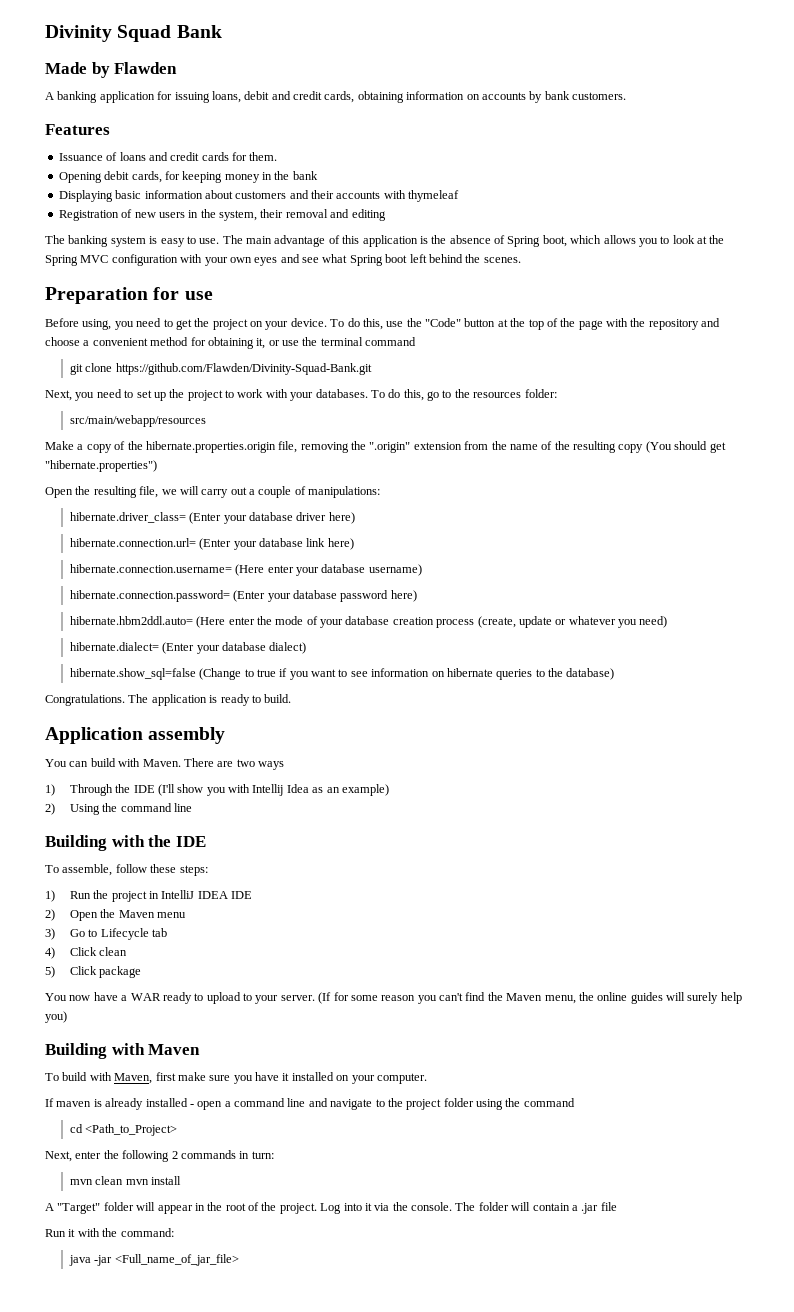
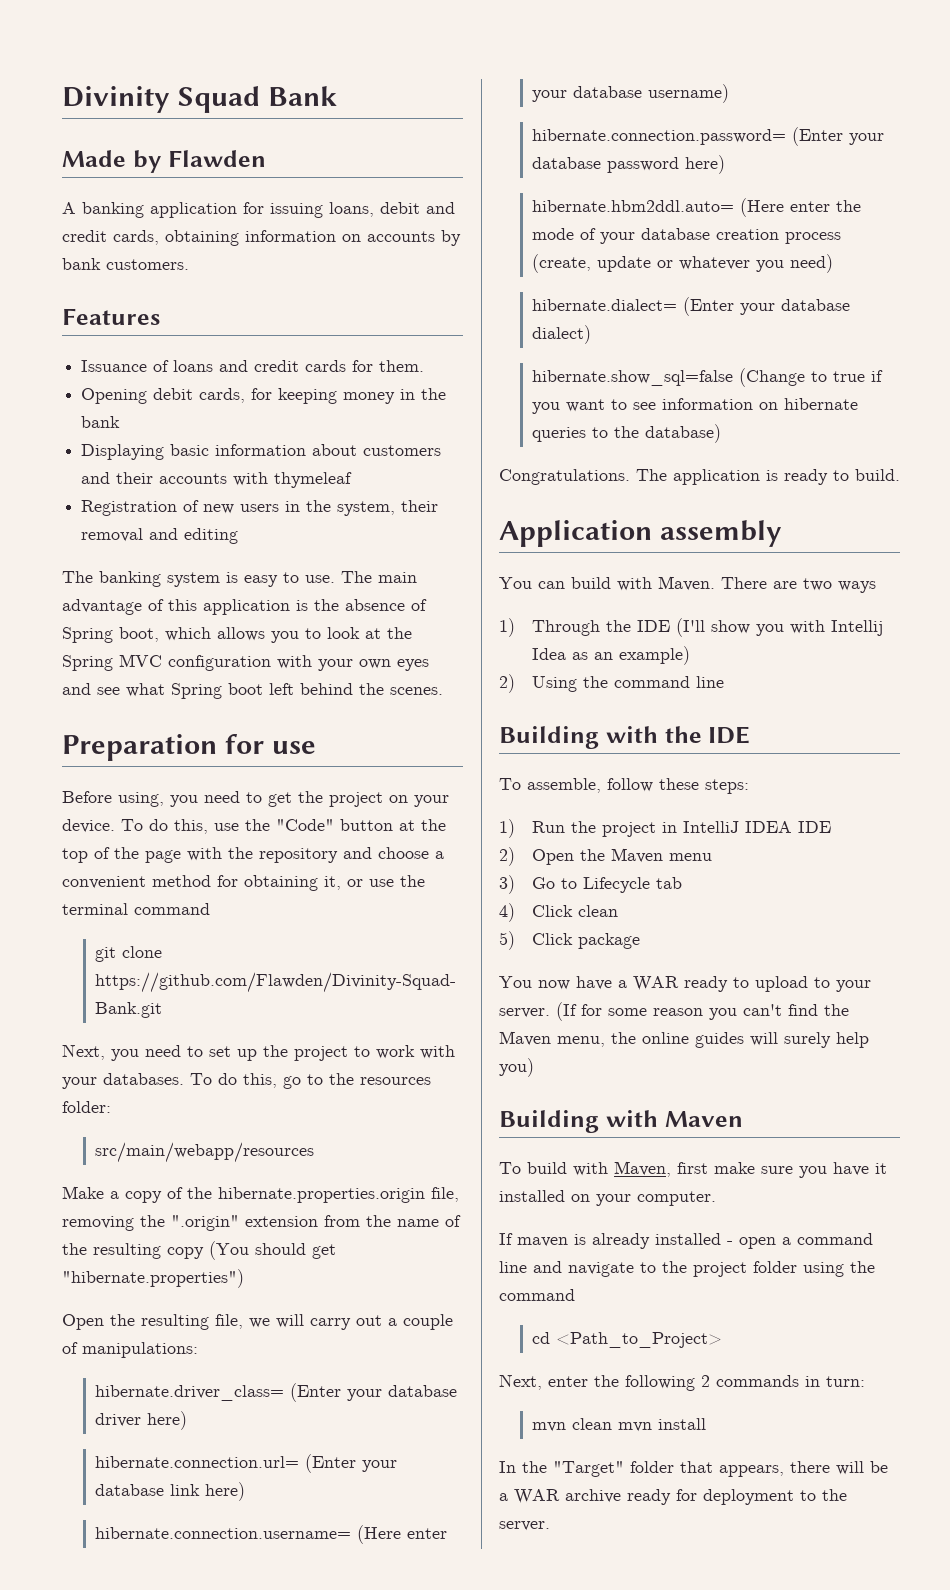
- A "Target" folder will appear in the root of the project. Log into it via the console. The folder will contain a .jar file
- Run it with the command:
- java -jar <Full_name_of_jar_file>
+ In the "Target" folder that appears, there will be a WAR archive ready for deployment to the server.

